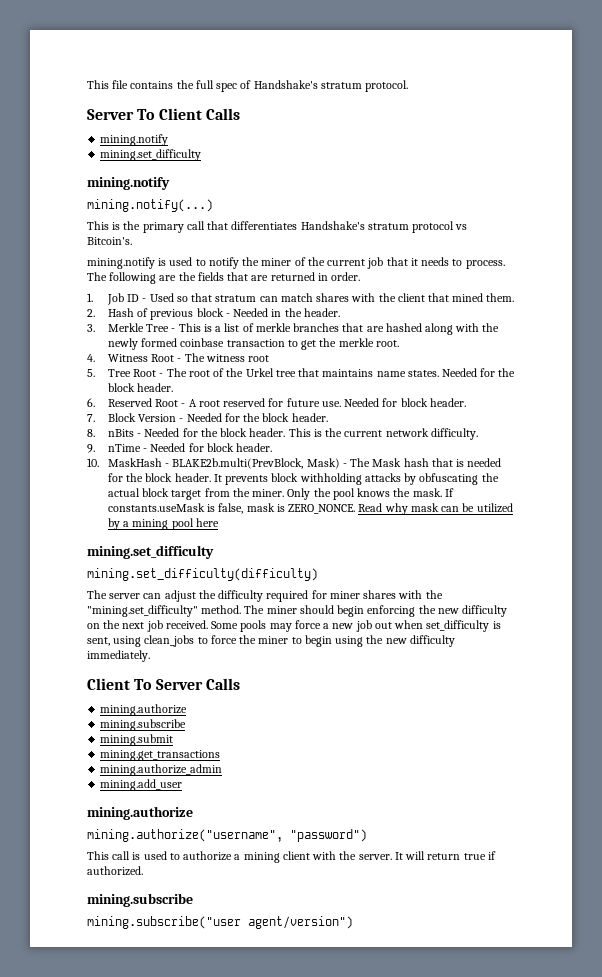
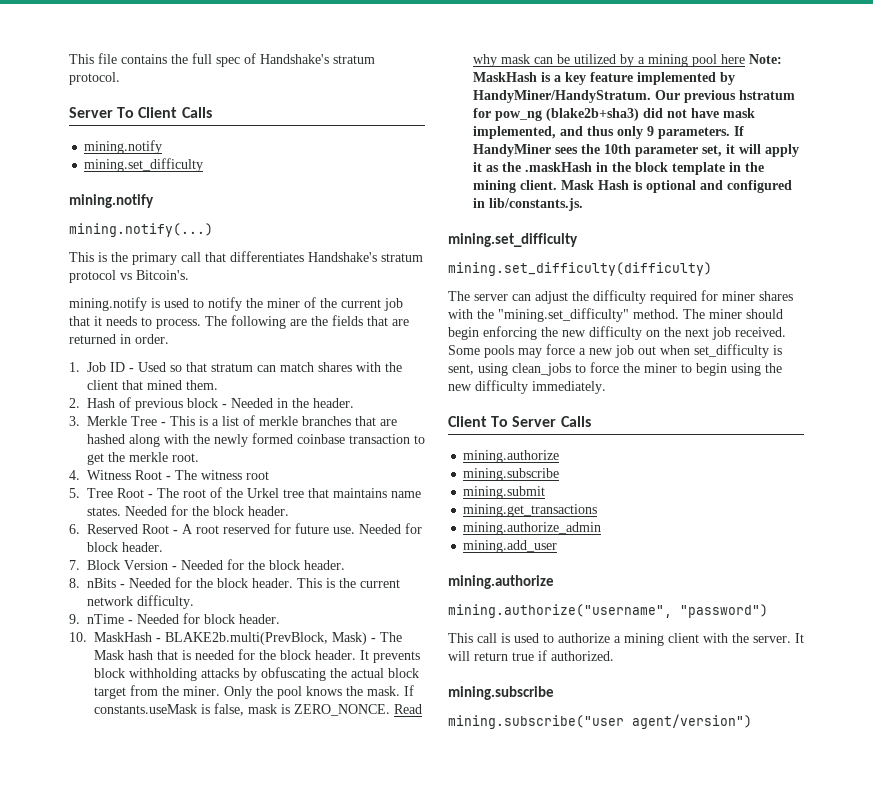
- Read why mask can be utilized by a mining pool here
+ Read why mask can be utilized by a mining pool here Note: MaskHash is a key feature implemented by HandyMiner/HandyStratum. Our previous hstratum for pow_ng (blake2b+sha3) did not have mask implemented, and thus only 9 parameters. If HandyMiner sees the 10th parameter set, it will apply it as the .maskHash in the block template in the mining client. Mask Hash is optional and configured in lib/constants.js.

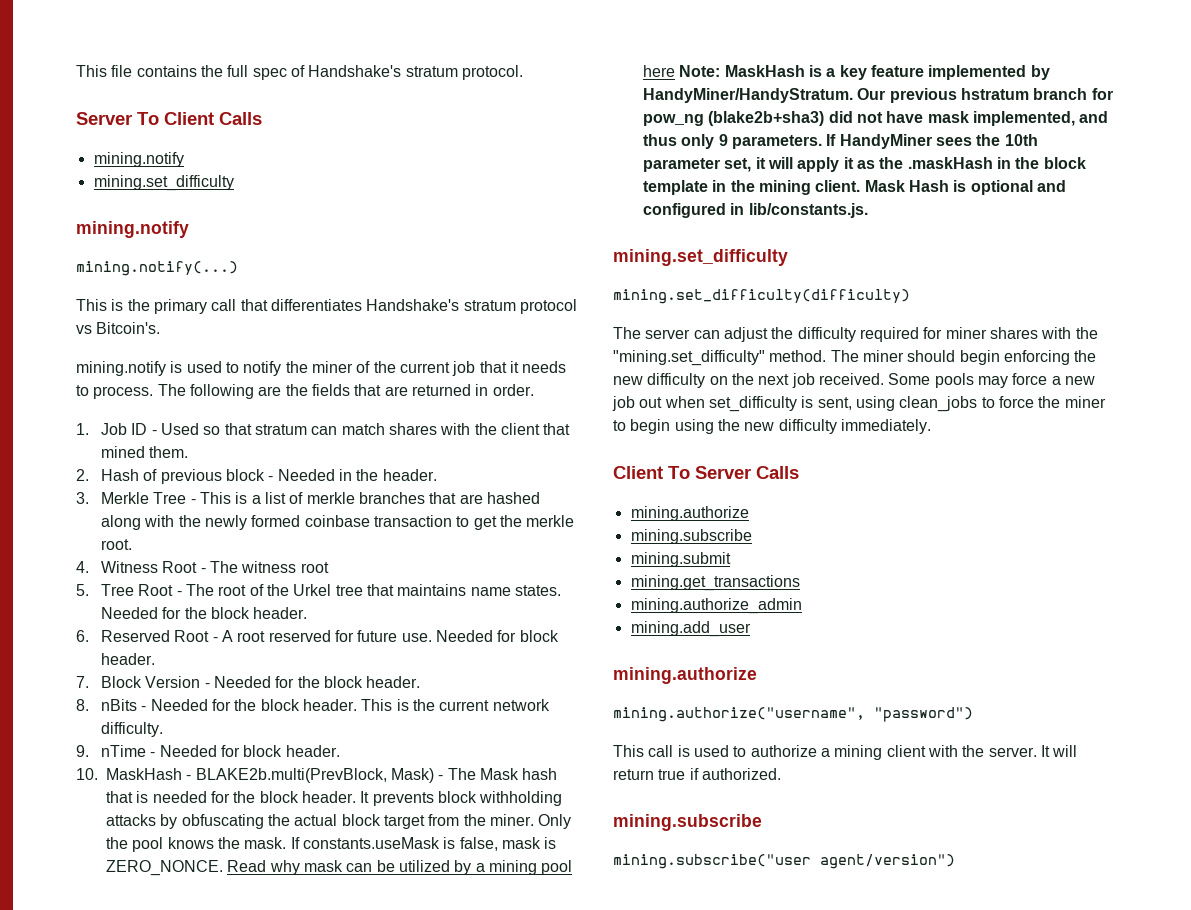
- Our previous hstratum for pow_ng (blake2b+sha3) did not have mask implemented, and thus only 9 parameters.
+ Our previous hstratum branch for pow_ng (blake2b+sha3) did not have mask implemented, and thus only 9 parameters.

